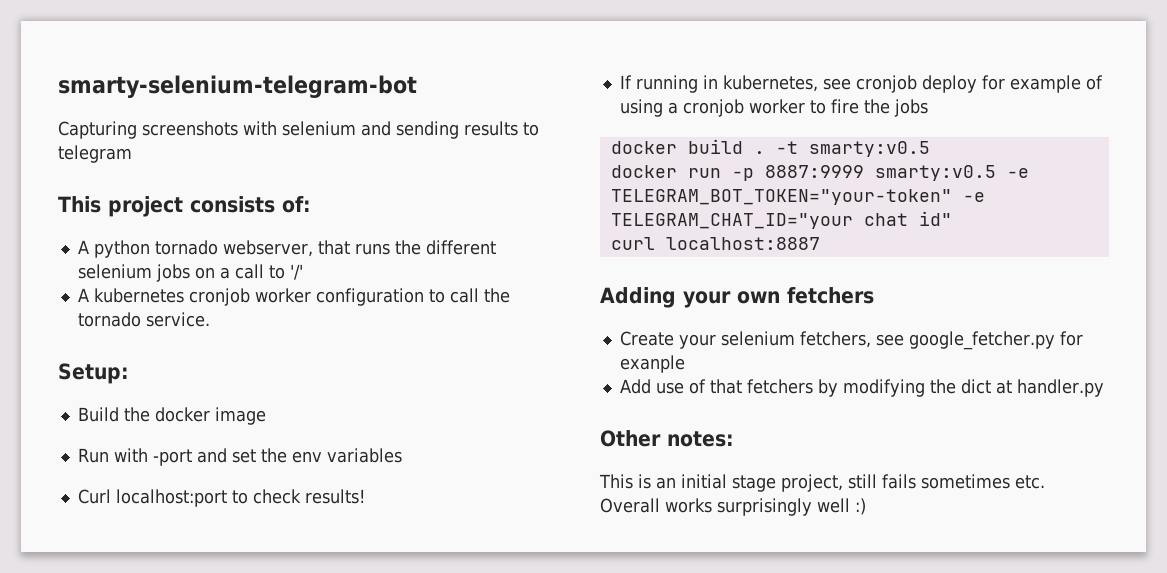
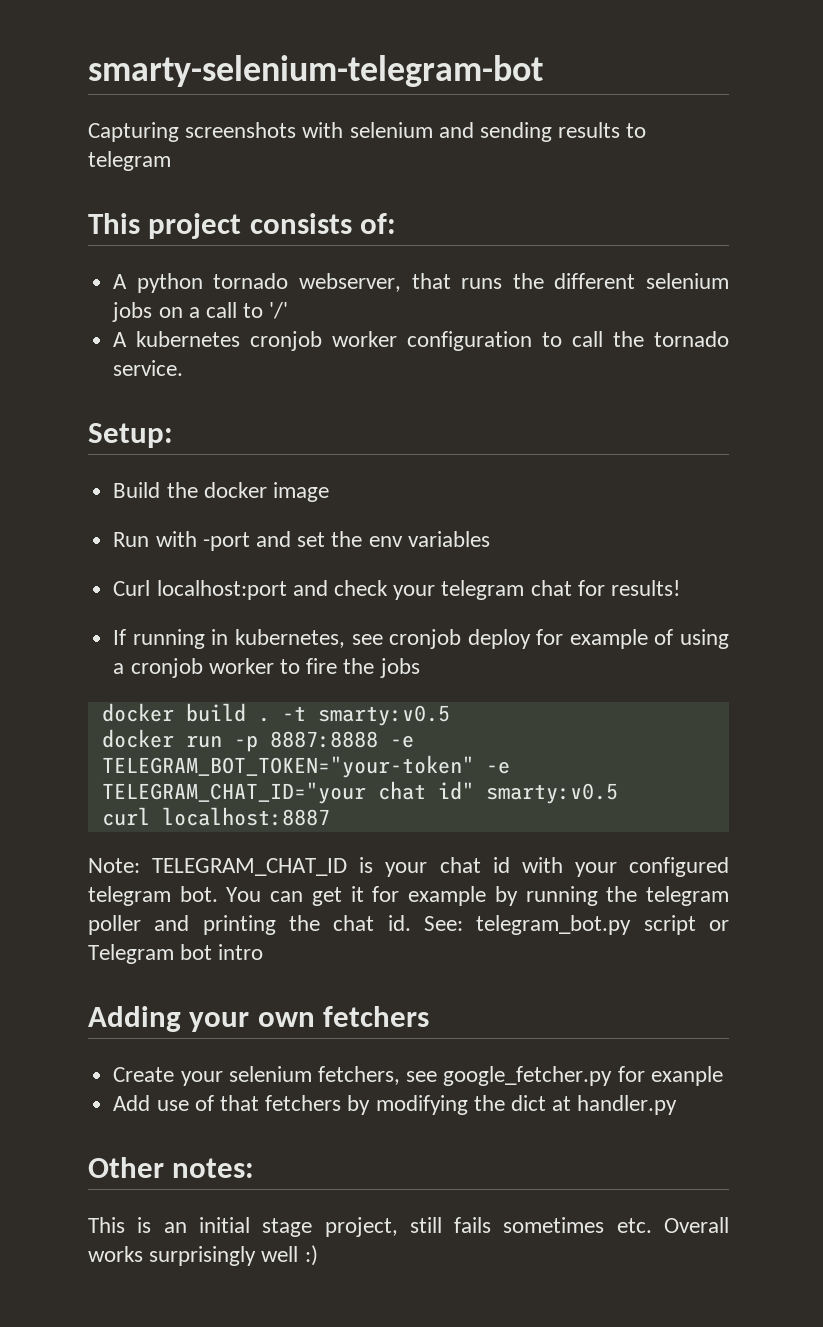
- Curl localhost:port to check results!
+ Curl localhost:port and check your telegram chat for results!
- docker run -p 8887:9999 smarty:v0.5 -e TELEGRAM_BOT_TOKEN="your-token" -e TELEGRAM_CHAT_ID="your chat id"
+ docker run -p 8887:8888 -e TELEGRAM_BOT_TOKEN="your-token" -e TELEGRAM_CHAT_ID="your chat id" smarty:v0.5
+ Note: TELEGRAM_CHAT_ID is your chat id with your configured telegram bot. You can get it for example by running the telegram poller and printing the chat id. See: telegram_bot.py script or Telegram bot intro

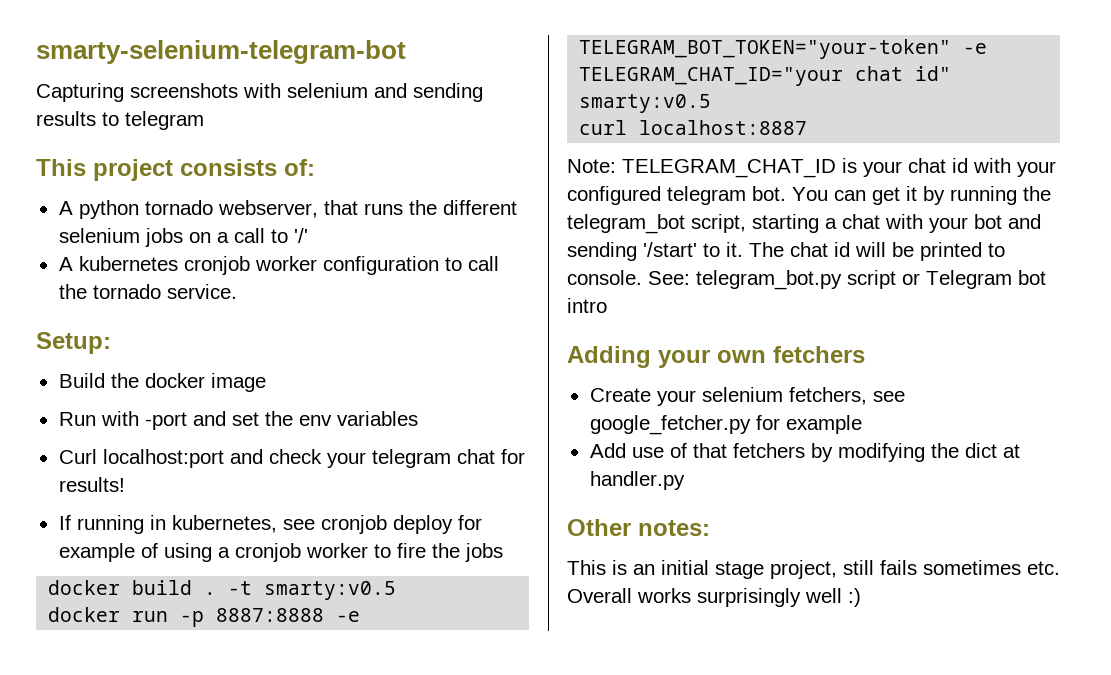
- You can get it for example by running the telegram poller and printing the chat id.
+ You can get it by running the telegram_bot script, starting a chat with your bot and sending '/start' to it. The chat id will be printed to console.
- Create your selenium fetchers, see google_fetcher.py for exanple
+ Create your selenium fetchers, see google_fetcher.py for example

